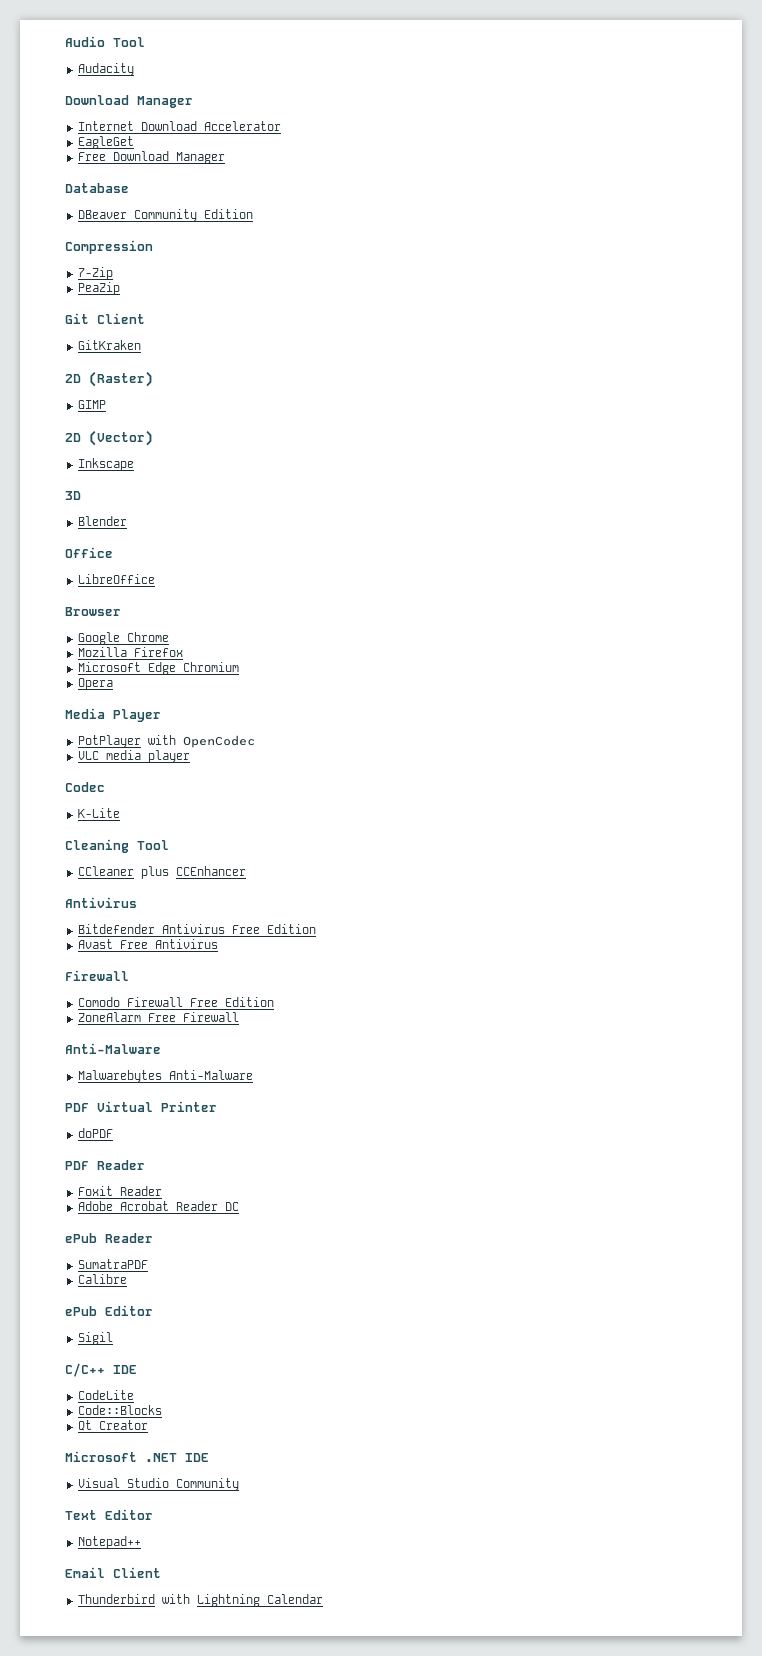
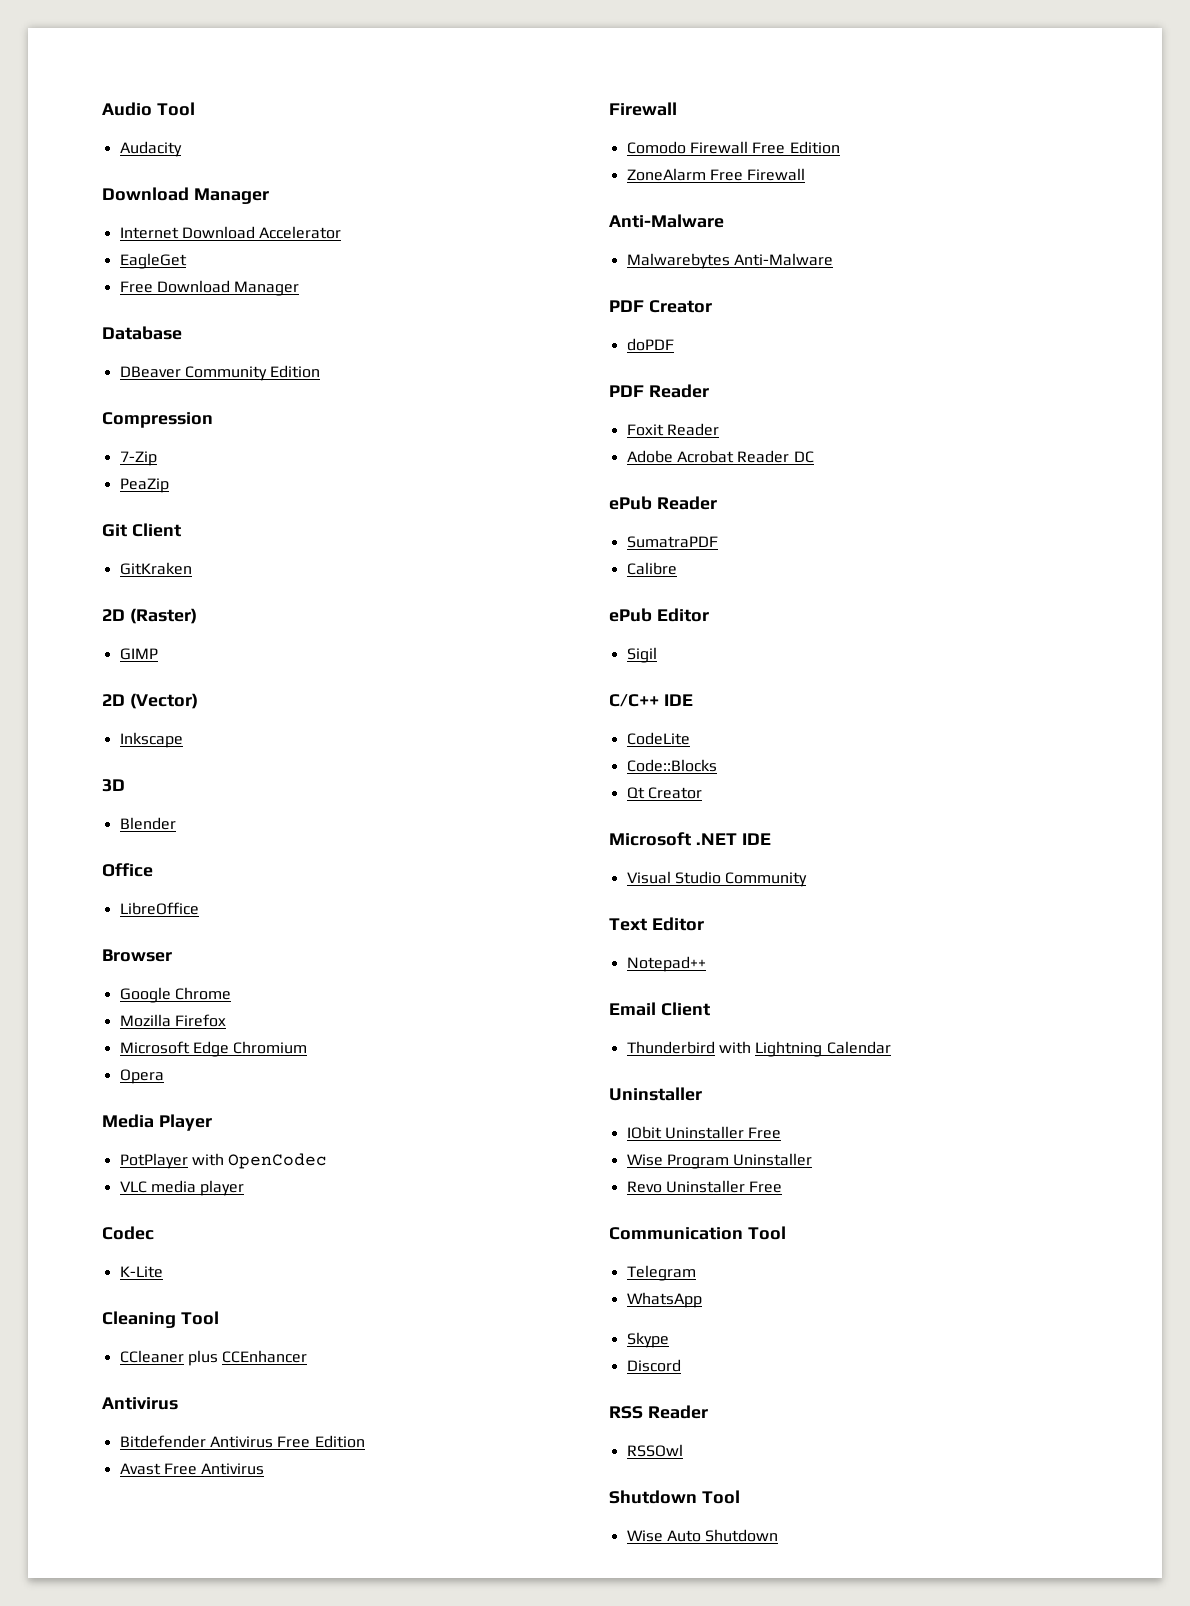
- PDF Virtual Printer
+ PDF Creator
  Thunderbird with Lightning Calendar
+ Uninstaller
+ IObit Uninstaller Free
+ Wise Program Uninstaller
+ Revo Uninstaller Free
+ Communication Tool
+ Telegram
+ WhatsApp
+ Skype
+ Discord
+ RSS Reader
+ RSSOwl
+ Shutdown Tool
+ Wise Auto Shutdown

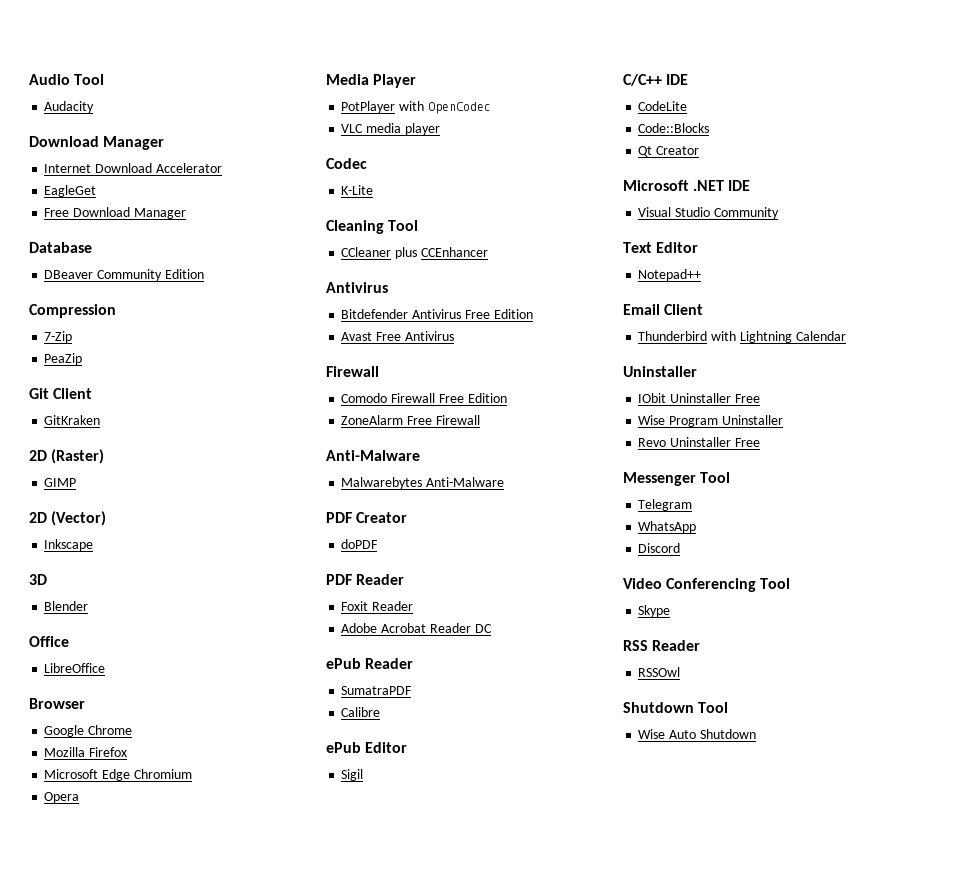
- Communication Tool
+ Messenger Tool
+ Discord
+ Video Conferencing Tool
- Discord

